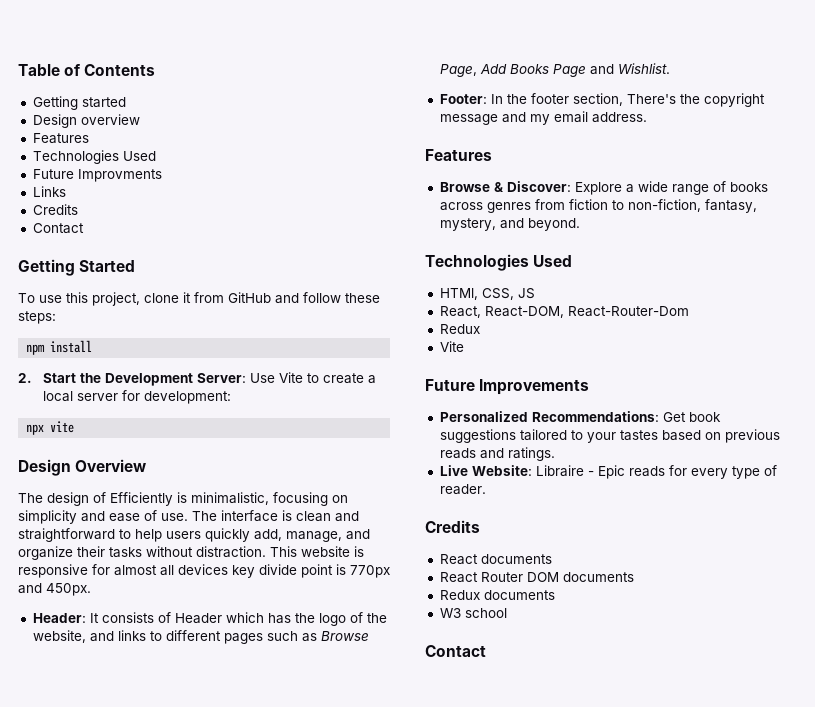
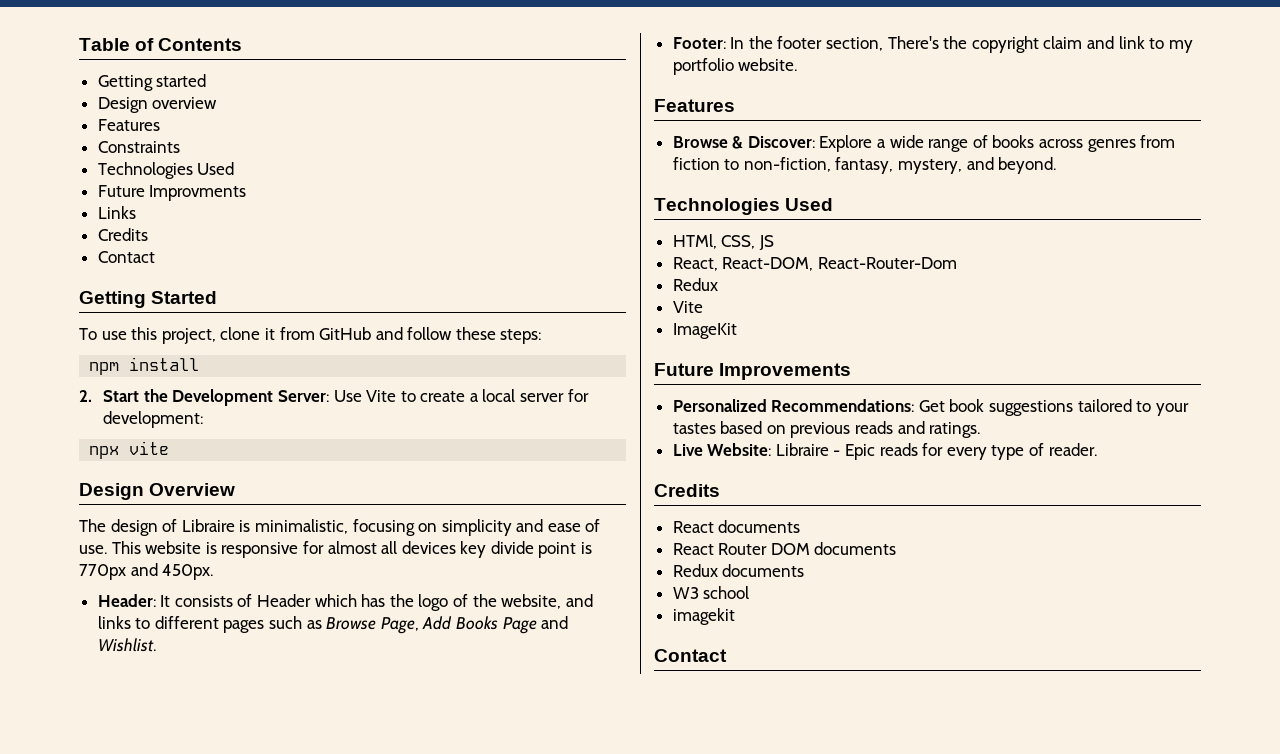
+ Constraints
- The design of Efficiently is minimalistic, focusing on simplicity and ease of use.
+ The design of Libraire is minimalistic, focusing on simplicity and ease of use.
- The interface is clean and straightforward to help users quickly add, manage, and organize their tasks without distraction.
- Footer: In the footer section, There's the copyright message and my email address.
+ Footer: In the footer section, There's the copyright claim and link to my portfolio website.
+ ImageKit
+ imagekit

